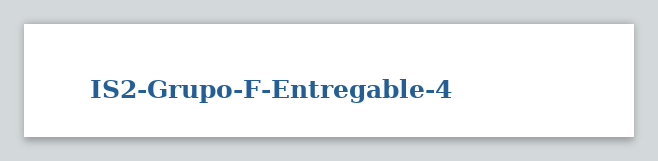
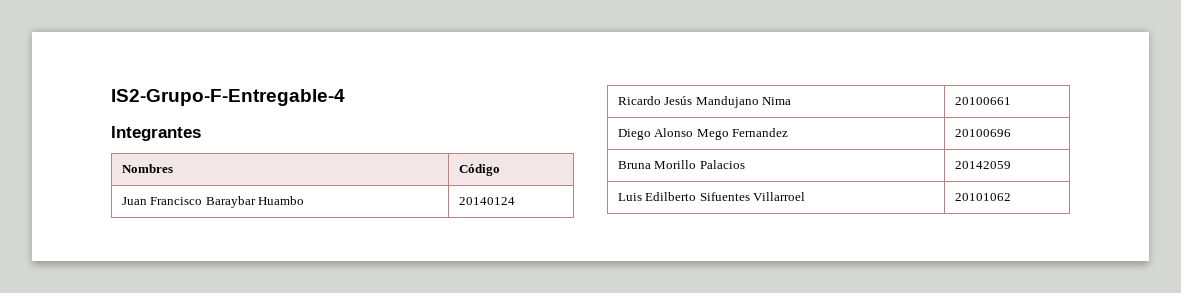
+ Integrantes
+ Nombres | Código
+ Juan Francisco Baraybar Huambo | 20140124
+ Ricardo Jesús Mandujano Nima | 20100661
+ Diego Alonso Mego Fernandez | 20100696
+ Bruna Morillo Palacios | 20142059
+ Luis Edilberto Sifuentes Villarroel | 20101062

